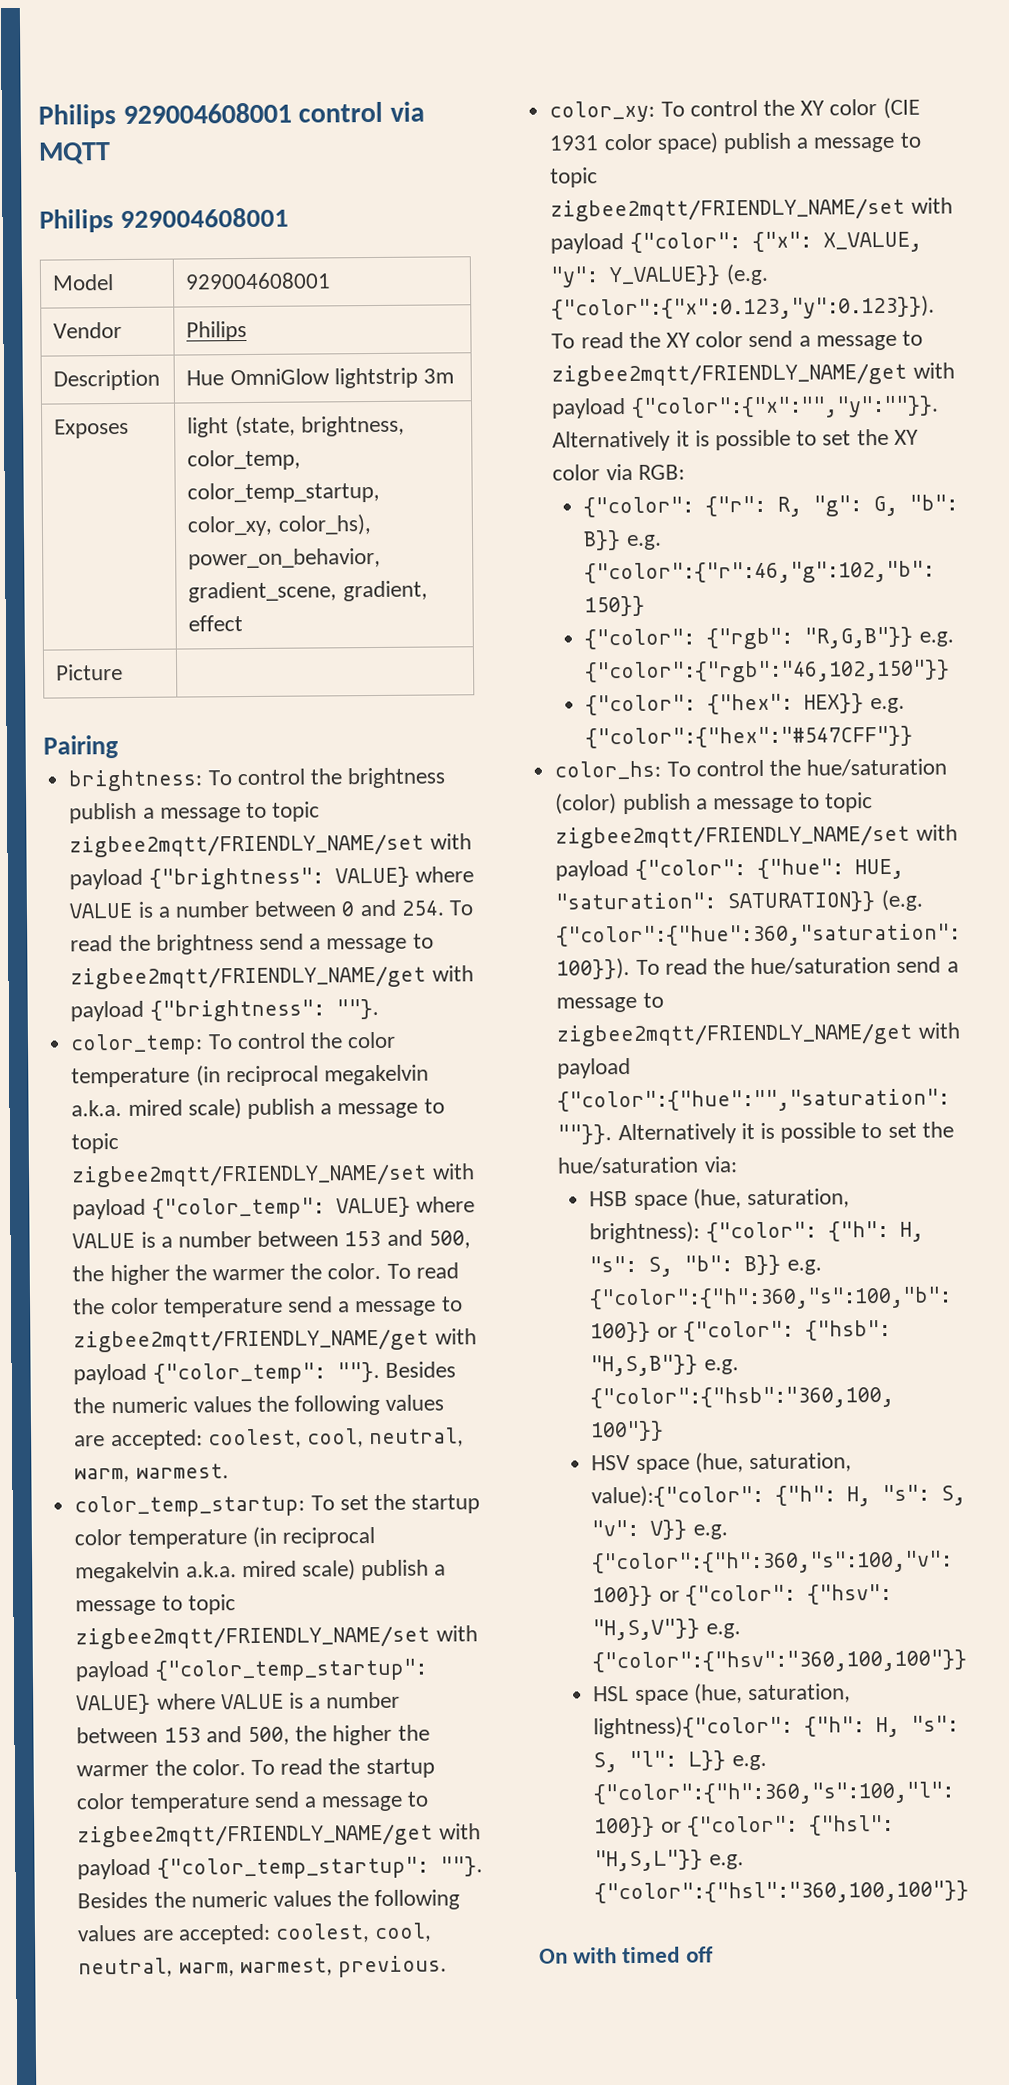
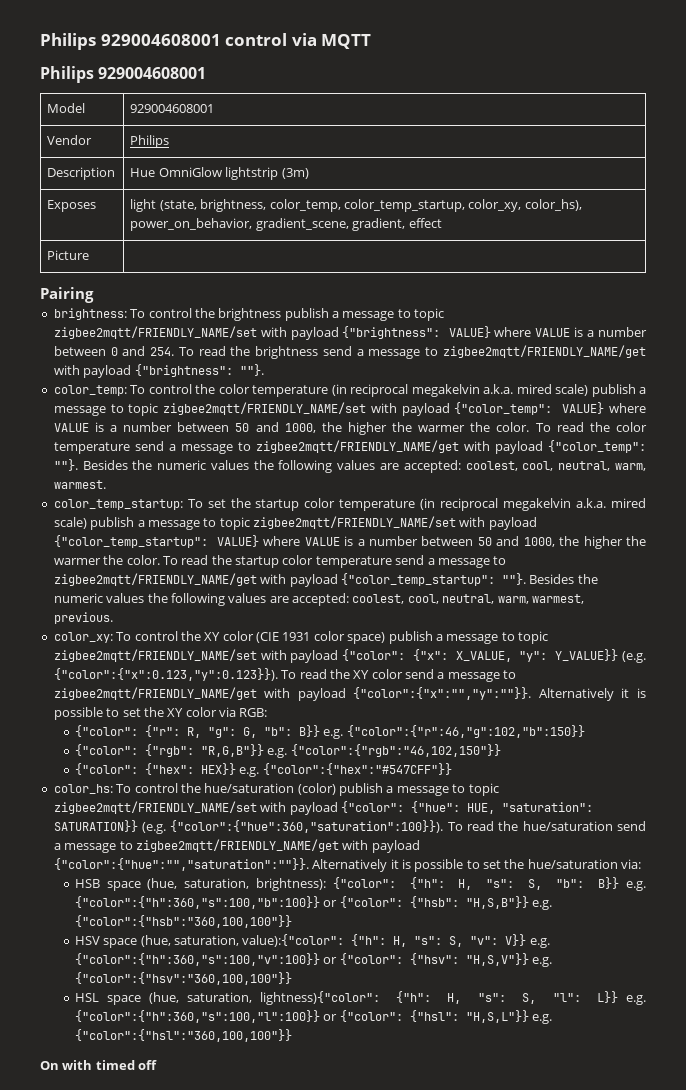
- Description | Hue OmniGlow lightstrip 3m
+ Description | Hue OmniGlow lightstrip (3m)
- color_temp: To control the color temperature (in reciprocal megakelvin a.k.a. mired scale) publish a message to topic zigbee2mqtt/FRIENDLY_NAME/set with payload {"color_temp": VALUE} where VALUE is a number between 153 and 500, the higher the warmer the color.
+ color_temp: To control the color temperature (in reciprocal megakelvin a.k.a. mired scale) publish a message to topic zigbee2mqtt/FRIENDLY_NAME/set with payload {"color_temp": VALUE} where VALUE is a number between 50 and 1000, the higher the warmer the color.
- color_temp_startup: To set the startup color temperature (in reciprocal megakelvin a.k.a. mired scale) publish a message to topic zigbee2mqtt/FRIENDLY_NAME/set with payload {"color_temp_startup": VALUE} where VALUE is a number between 153 and 500, the higher the warmer the color.
+ color_temp_startup: To set the startup color temperature (in reciprocal megakelvin a.k.a. mired scale) publish a message to topic zigbee2mqtt/FRIENDLY_NAME/set with payload {"color_temp_startup": VALUE} where VALUE is a number between 50 and 1000, the higher the warmer the color.

